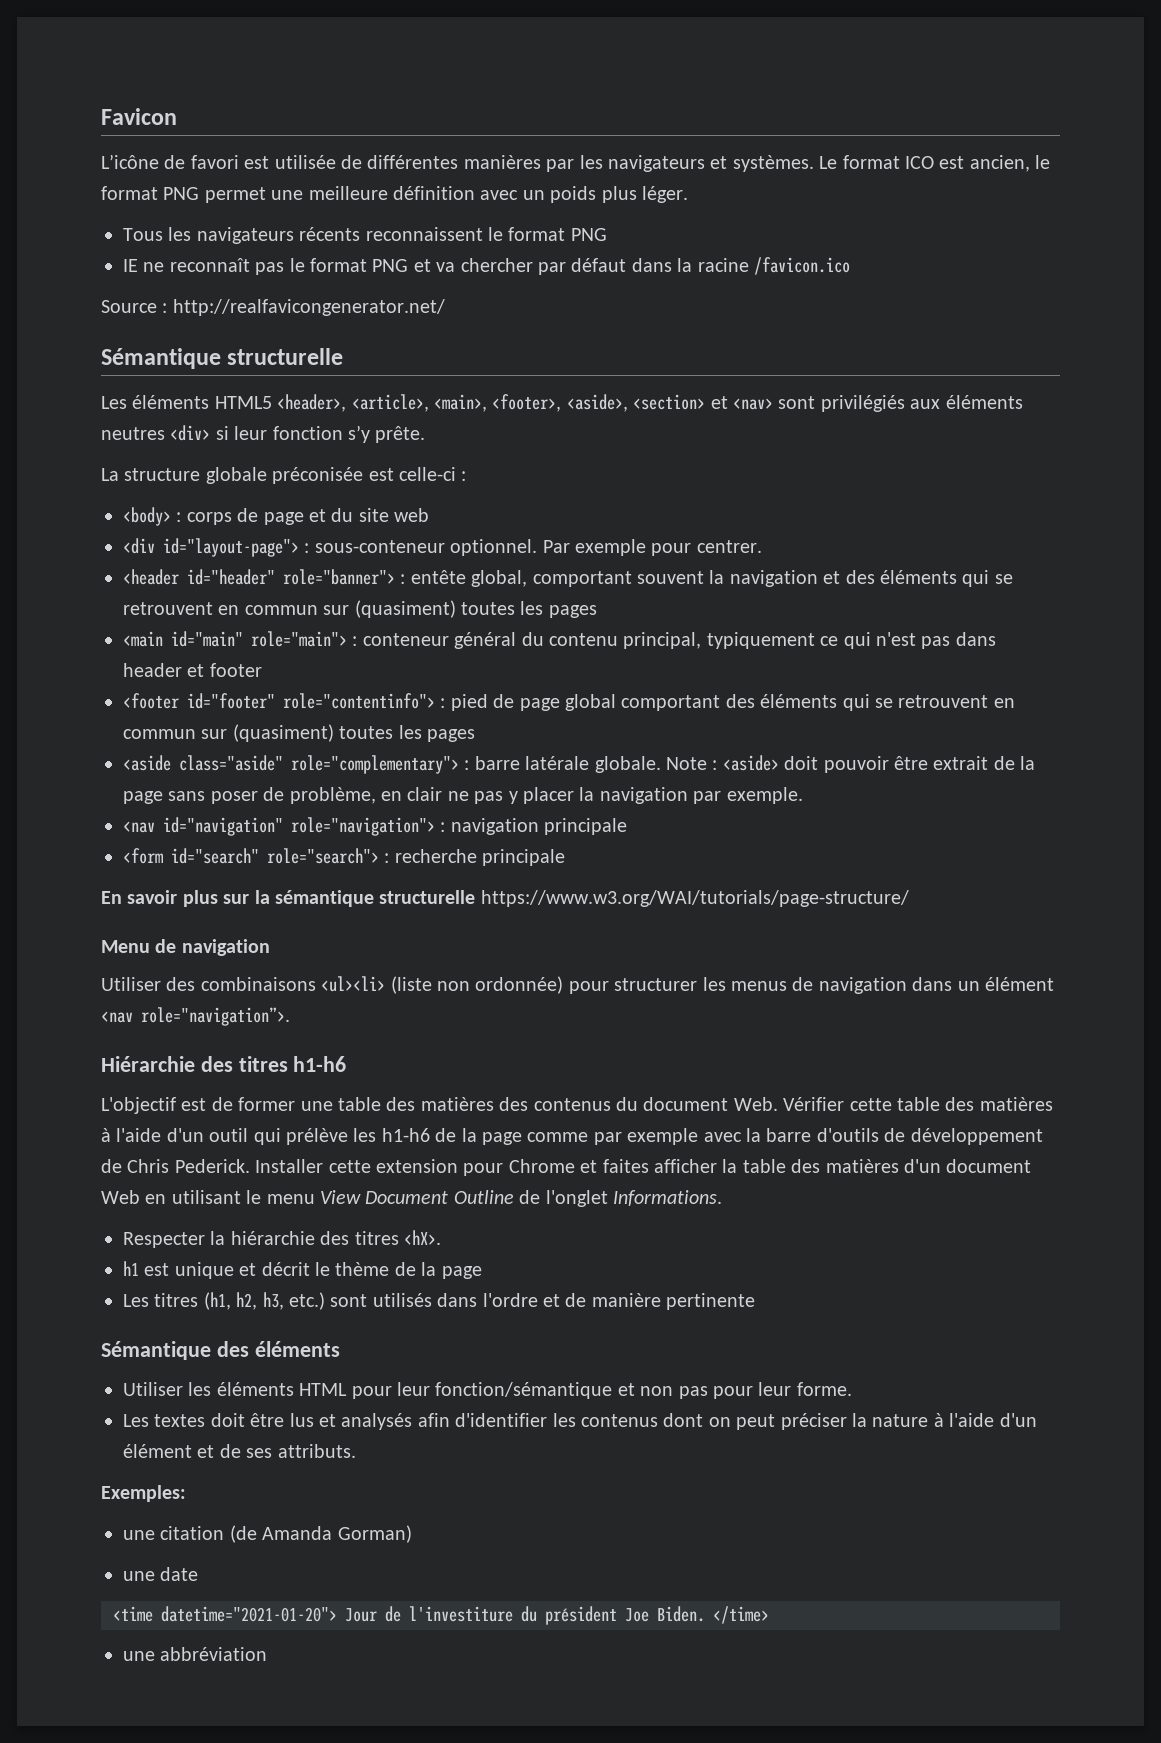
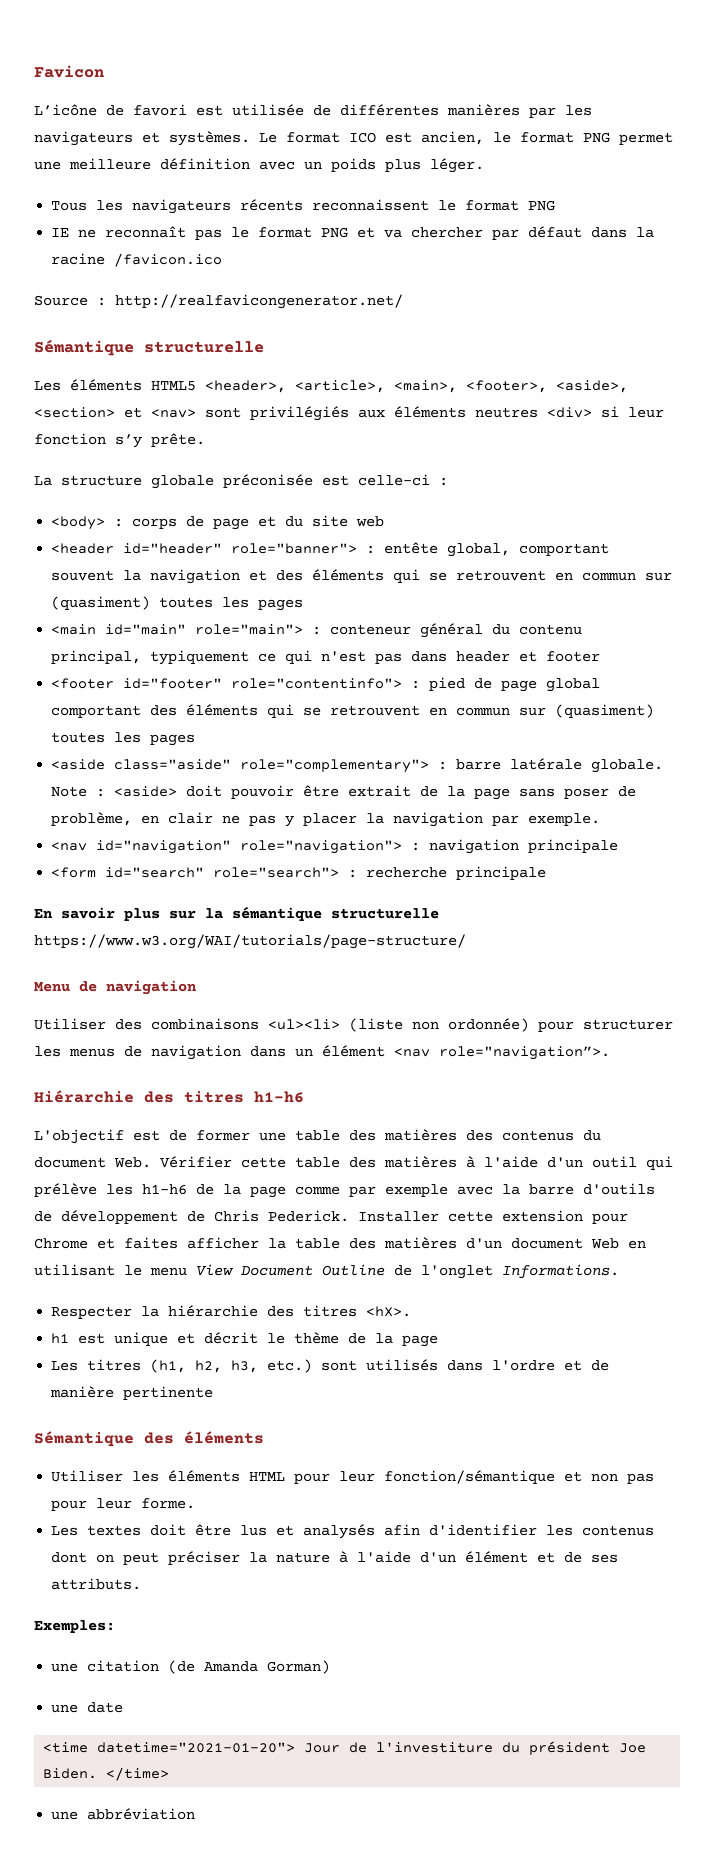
- <div id="layout-page"> : sous-conteneur optionnel. Par exemple pour centrer.

